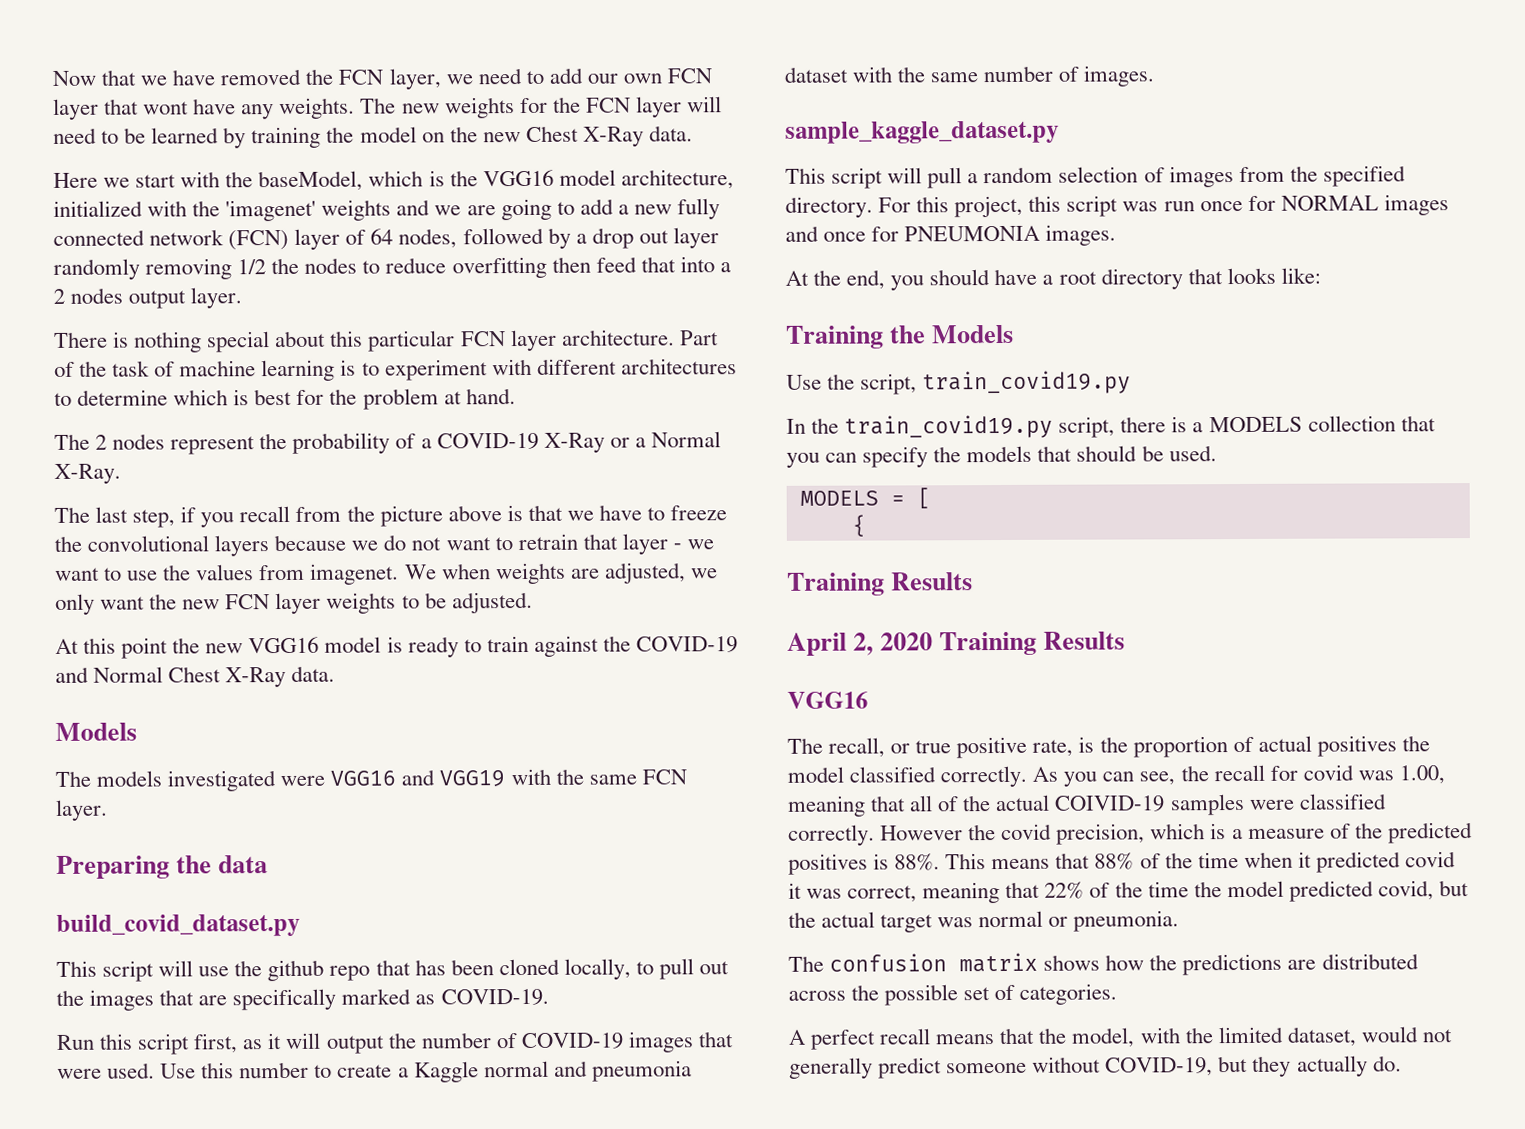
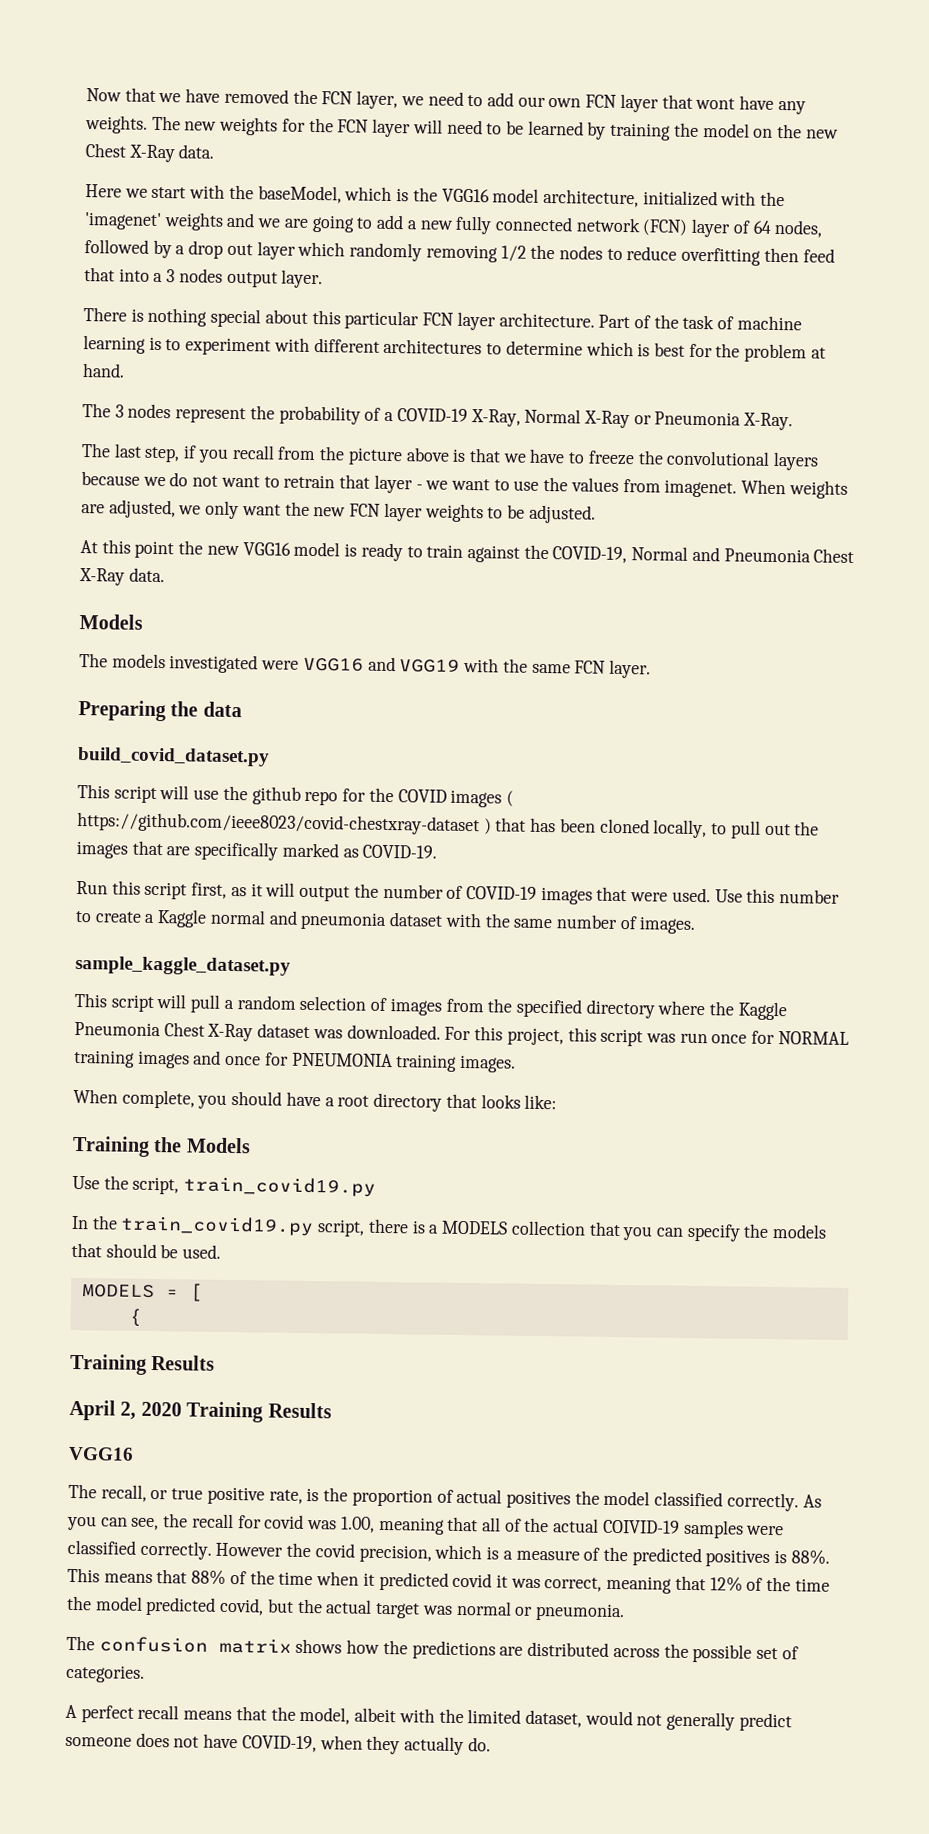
- Here we start with the baseModel, which is the VGG16 model architecture, initialized with the 'imagenet' weights and we are going to add a new fully connected network (FCN) layer of 64 nodes, followed by a drop out layer randomly removing 1/2 the nodes to reduce overfitting then feed that into a 2 nodes output layer.
+ Here we start with the baseModel, which is the VGG16 model architecture, initialized with the 'imagenet' weights and we are going to add a new fully connected network (FCN) layer of 64 nodes, followed by a drop out layer which randomly removing 1/2 the nodes to reduce overfitting then feed that into a 3 nodes output layer.
- The 2 nodes represent the probability of a COVID-19 X-Ray or a Normal X-Ray.
+ The 3 nodes represent the probability of a COVID-19 X-Ray, Normal X-Ray or Pneumonia X-Ray.
- We when weights are adjusted, we only want the new FCN layer weights to be adjusted.
+ When weights are adjusted, we only want the new FCN layer weights to be adjusted.
- At this point the new VGG16 model is ready to train against the COVID-19 and Normal Chest X-Ray data.
+ At this point the new VGG16 model is ready to train against the COVID-19, Normal and Pneumonia Chest X-Ray data.
- This script will use the github repo that has been cloned locally, to pull out the images that are specifically marked as COVID-19.
+ This script will use the github repo for the COVID images ( https://github.com/ieee8023/covid-chestxray-dataset ) that has been cloned locally, to pull out the images that are specifically marked as COVID-19.
- This script will pull a random selection of images from the specified directory.
+ This script will pull a random selection of images from the specified directory where the Kaggle Pneumonia Chest X-Ray dataset was downloaded.
- For this project, this script was run once for NORMAL images and once for PNEUMONIA images.
- At the end, you should have a root directory that looks like:
+ For this project, this script was run once for NORMAL training images and once for PNEUMONIA training images.
+ When complete, you should have a root directory that looks like:
- This means that 88% of the time when it predicted covid it was correct, meaning that 22% of the time the model predicted covid, but the actual target was normal or pneumonia.
+ This means that 88% of the time when it predicted covid it was correct, meaning that 12% of the time the model predicted covid, but the actual target was normal or pneumonia.
- A perfect recall means that the model, with the limited dataset, would not generally predict someone without COVID-19, but they actually do.
+ A perfect recall means that the model, albeit with the limited dataset, would not generally predict someone does not have COVID-19, when they actually do.

